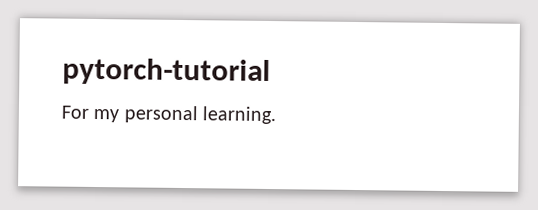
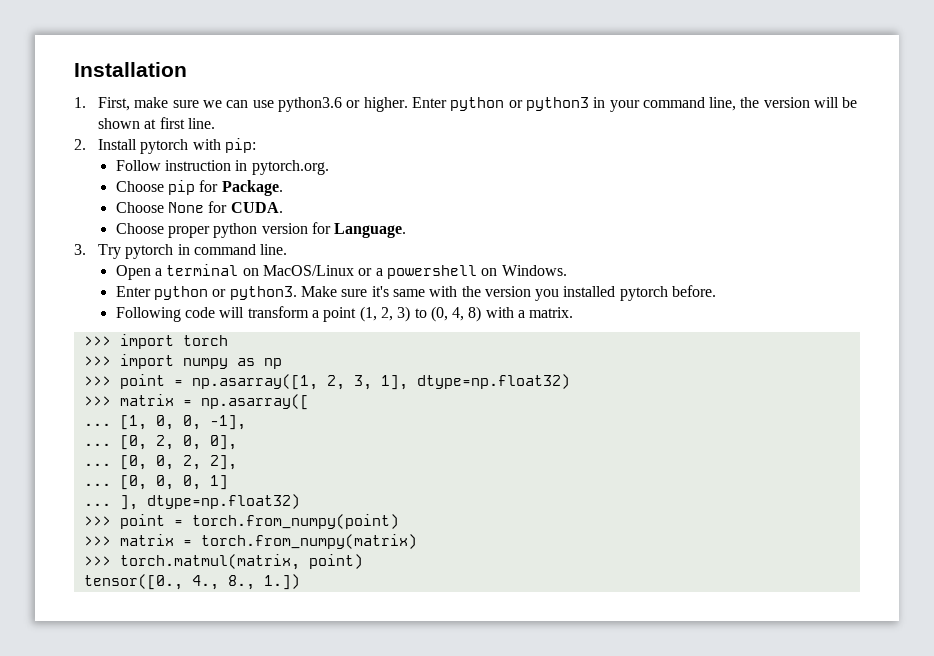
- pytorch-tutorial
- For my personal learning.
+ Installation
+ 1. First, make sure we can use python3.6 or higher. Enter python or python3 in your command line, the version will be shown at first line.
+ 2. Install pytorch with pip:
+ Follow instruction in pytorch.org.
+ Choose pip for Package.
+ Choose None for CUDA.
+ Choose proper python version for Language.
+ 3. Try pytorch in command line.
+ Open a terminal on MacOS/Linux or a powershell on Windows.
+ Enter python or python3. Make sure it's same with the version you installed pytorch before.
+ Following code will transform a point (1, 2, 3) to (0, 4, 8) with a matrix.
+ >>> import torch
+ >>> import numpy as np
+ >>> point = np.asarray([1, 2, 3, 1], dtype=np.float32)
+ >>> matrix = np.asarray([
+ ... [1, 0, 0, -1],
+ ... [0, 2, 0, 0],
+ ... [0, 0, 2, 2],
+ ... [0, 0, 0, 1]
+ ... ], dtype=np.float32)
+ >>> point = torch.from_numpy(point)
+ >>> matrix = torch.from_numpy(matrix)
+ >>> torch.matmul(matrix, point)
+ tensor([0., 4., 8., 1.])

